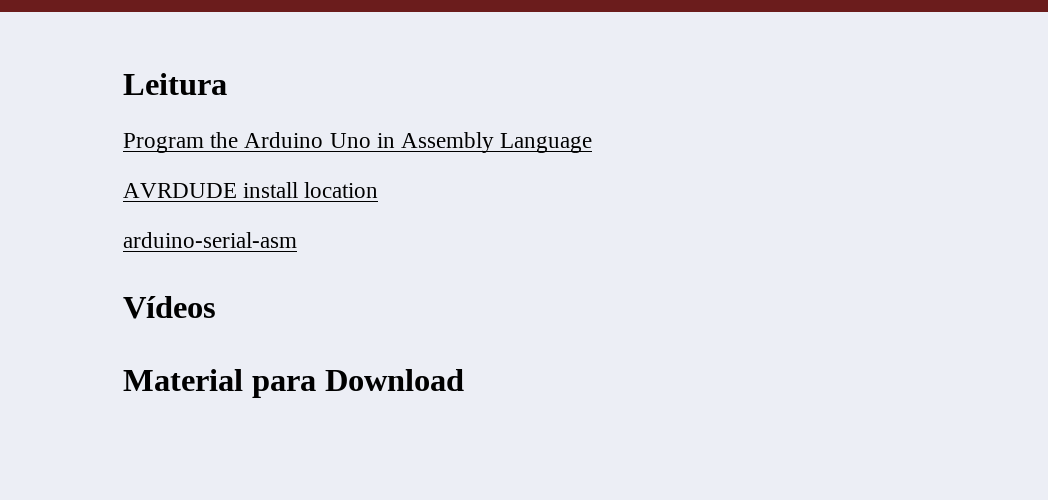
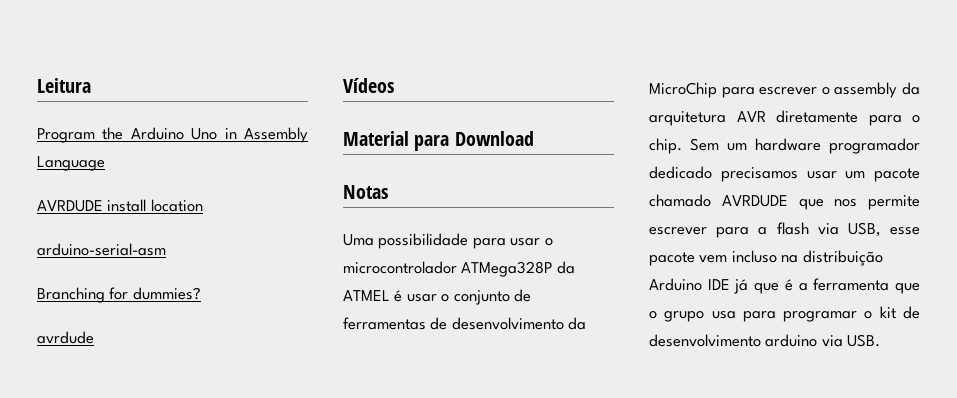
+ Branching for dummies?
+ avrdude
+ Notas
+ Uma possibilidade para usar o microcontrolador ATMega328P da ATMEL é usar o conjunto de ferramentas de desenvolvimento da MicroChip para escrever o assembly da arquitetura AVR diretamente para o chip. Sem um hardware programador dedicado precisamos usar um pacote chamado AVRDUDE que nos permite escrever para a flash via USB, esse pacote vem incluso na distribuição Arduino IDE já que é a ferramenta que o grupo usa para programar o kit de desenvolvimento arduino via USB.

